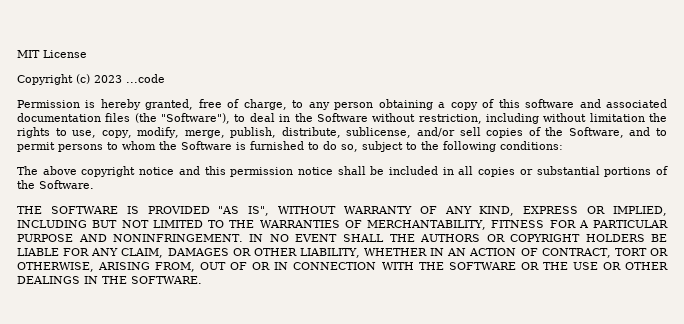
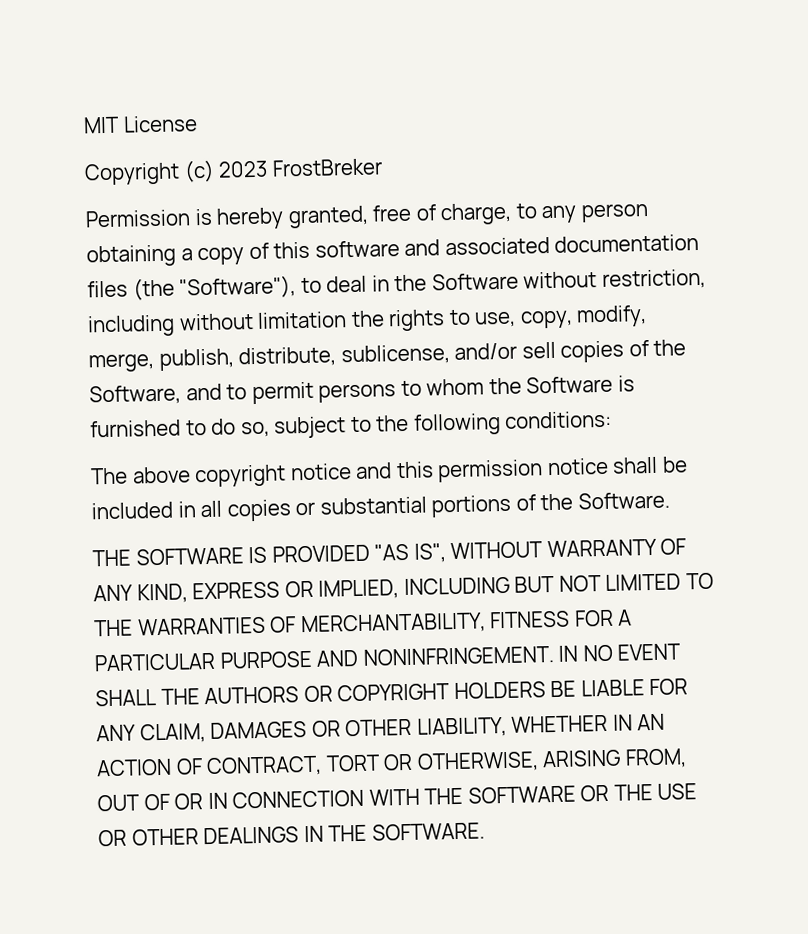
- Copyright (c) 2023 ...code
+ Copyright (c) 2023 FrostBreker

